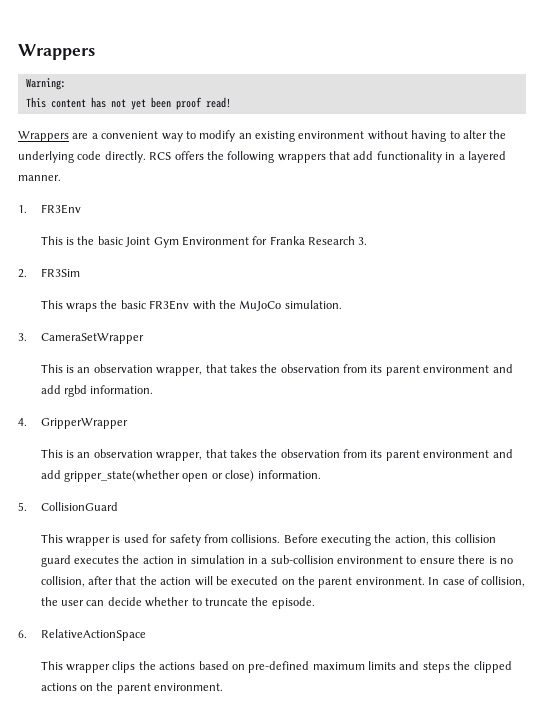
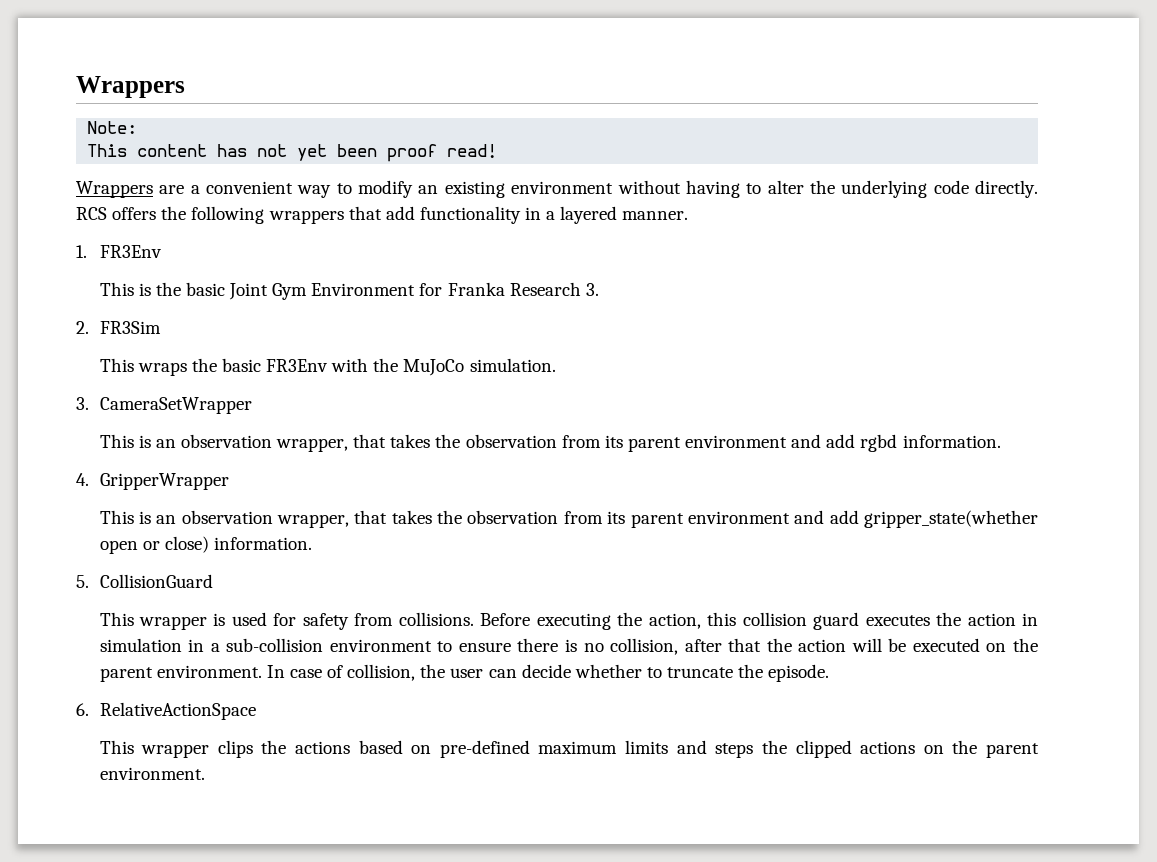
- Warning:
+ Note:

